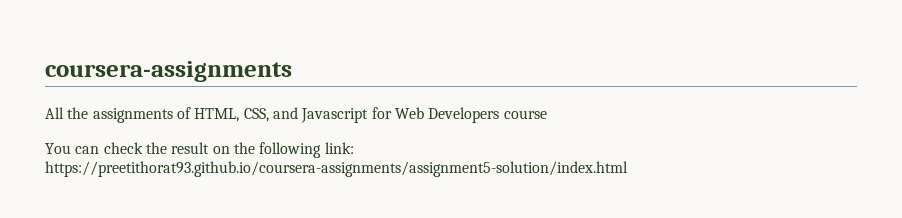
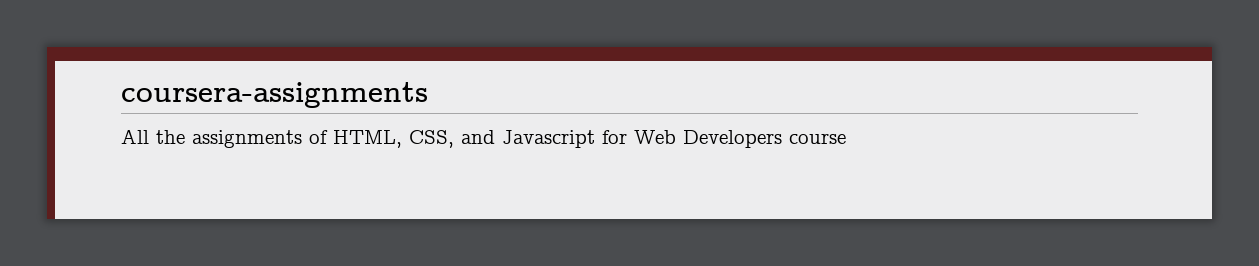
- You can check the result on the following link: https://preetithorat93.github.io/coursera-assignments/assignment5-solution/index.html

